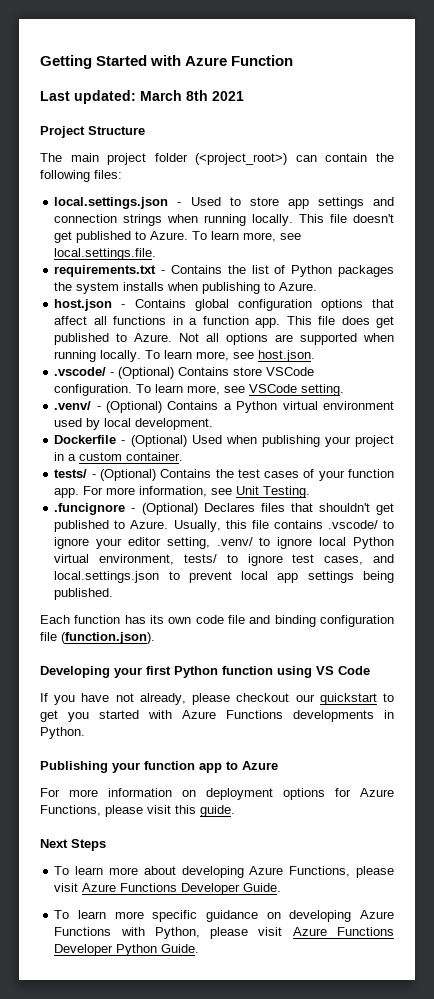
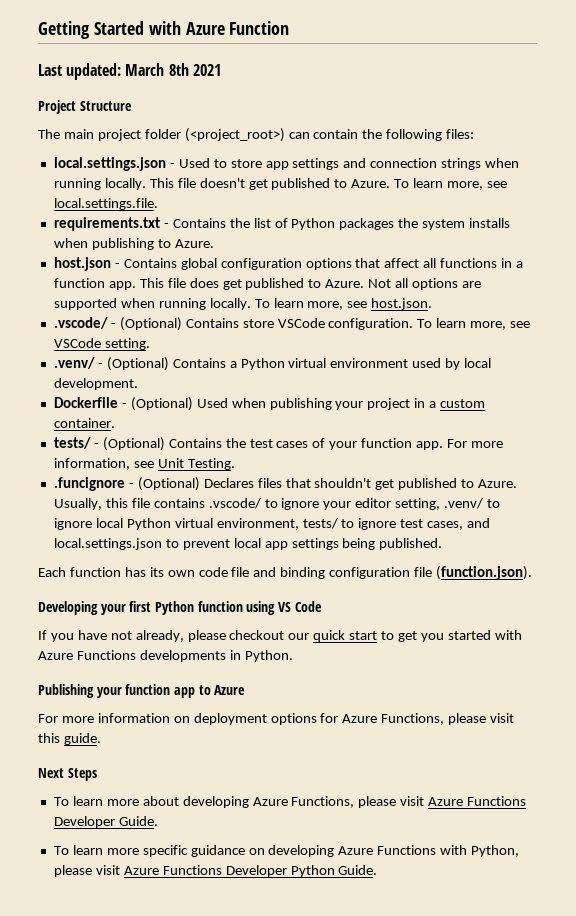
- If you have not already, please checkout our quickstart to get you started with Azure Functions developments in Python.
+ If you have not already, please checkout our quick start to get you started with Azure Functions developments in Python.

